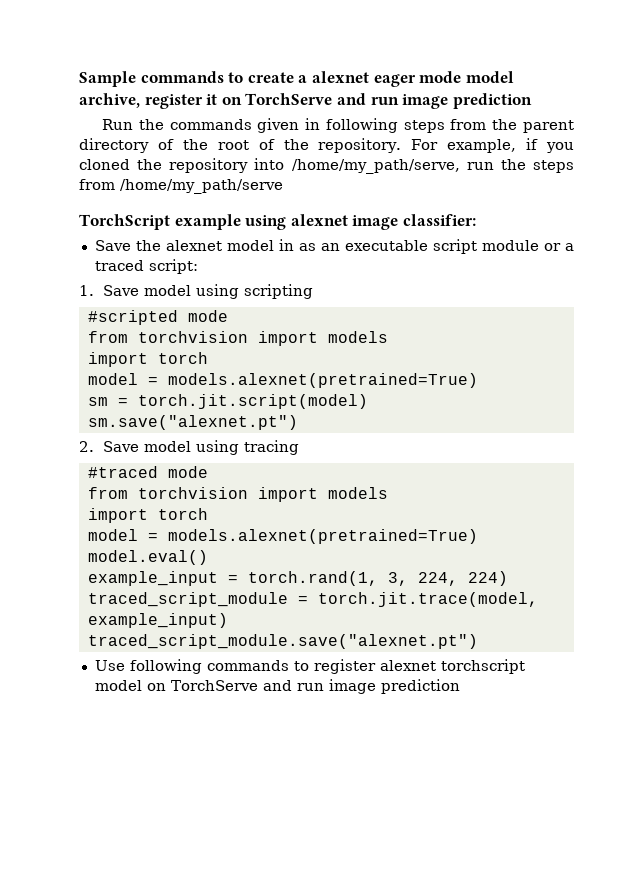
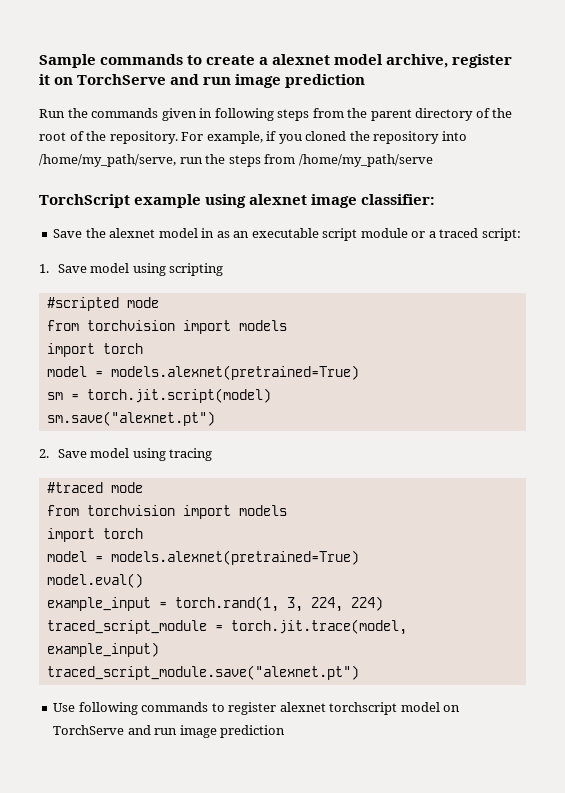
- Sample commands to create a alexnet eager mode model archive, register it on TorchServe and run image prediction
+ Sample commands to create a alexnet model archive, register it on TorchServe and run image prediction

